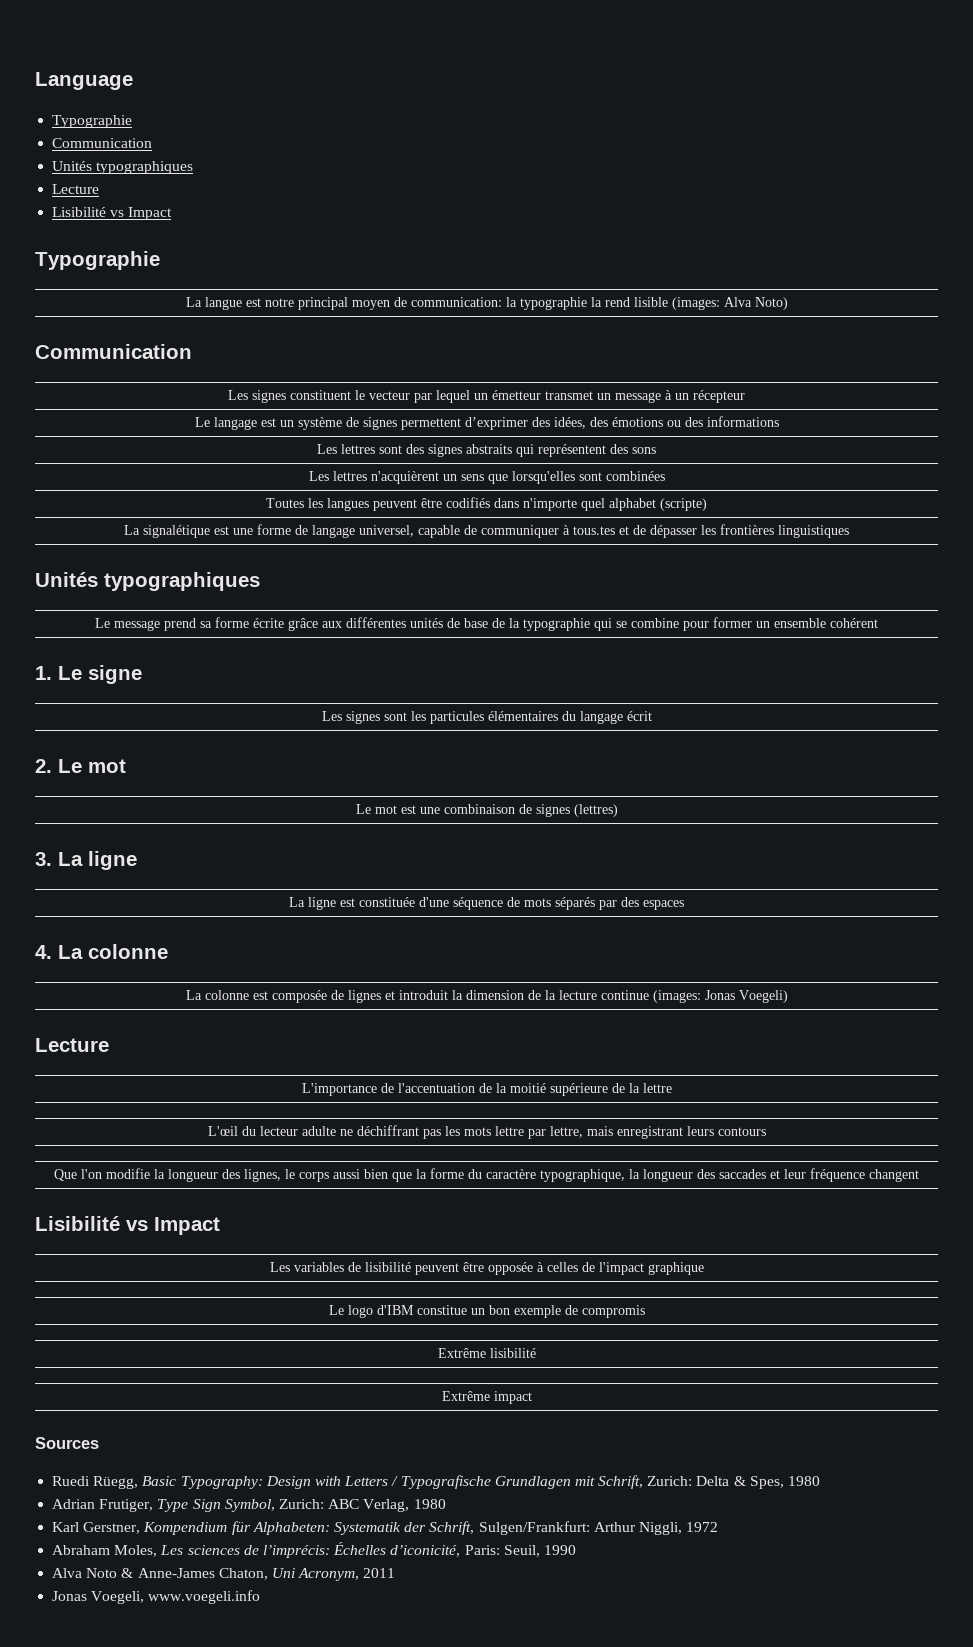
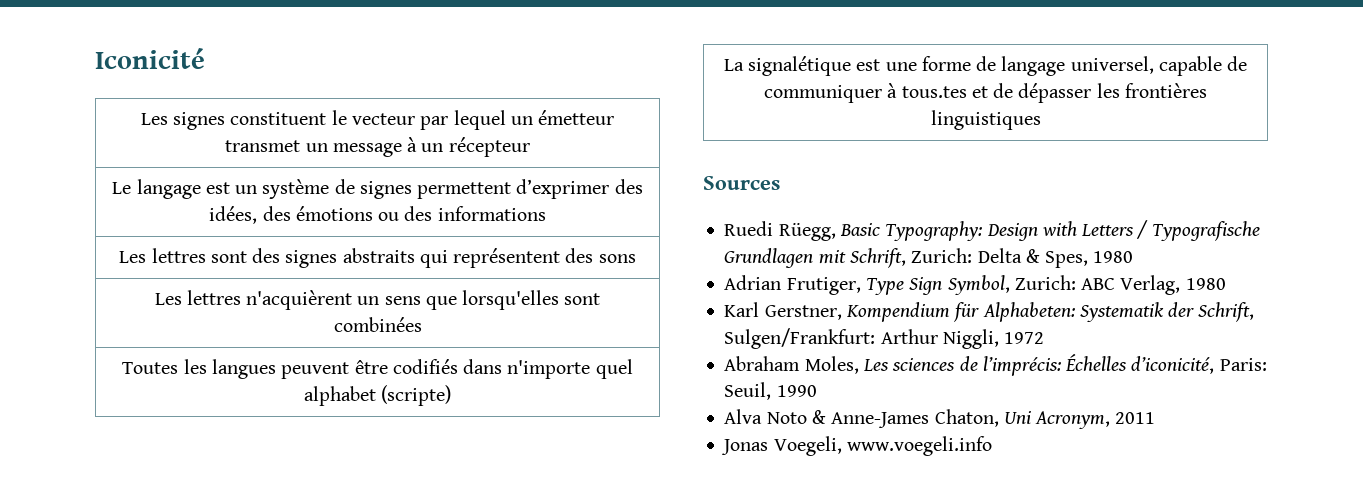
- Language
- Typographie
- Communication
- Unités typographiques
- Lecture
- Lisibilité vs Impact
- Typographie
- La langue est notre principal moyen de communication: la typographie la rend lisible (images: Alva Noto)
- Communication
+ Iconicité
  La signalétique est une forme de langage universel, capable de communiquer à tous.tes et de dépasser les frontières linguistiques
- Unités typographiques
- Le message prend sa forme écrite grâce aux différentes unités de base de la typographie qui se combine pour former un ensemble cohérent
- 1. Le signe
- Les signes sont les particules élémentaires du langage écrit
- 2. Le mot
- Le mot est une combinaison de signes (lettres)
- 3. La ligne
- La ligne est constituée d'une séquence de mots séparés par des espaces
- 4. La colonne
- La colonne est composée de lignes et introduit la dimension de la lecture continue (images: Jonas Voegeli)
- Lecture
- L'importance de l'accentuation de la moitié supérieure de la lettre
- L'œil du lecteur adulte ne déchiffrant pas les mots lettre par lettre, mais enregistrant leurs contours
- Que l'on modifie la longueur des lignes, le corps aussi bien que la forme du caractère typographique, la longueur des saccades et leur fréquence changent
- Lisibilité vs Impact
- Les variables de lisibilité peuvent être opposée à celles de l'impact graphique
- Le logo d'IBM constitue un bon exemple de compromis
- Extrême lisibilité
- Extrême impact

